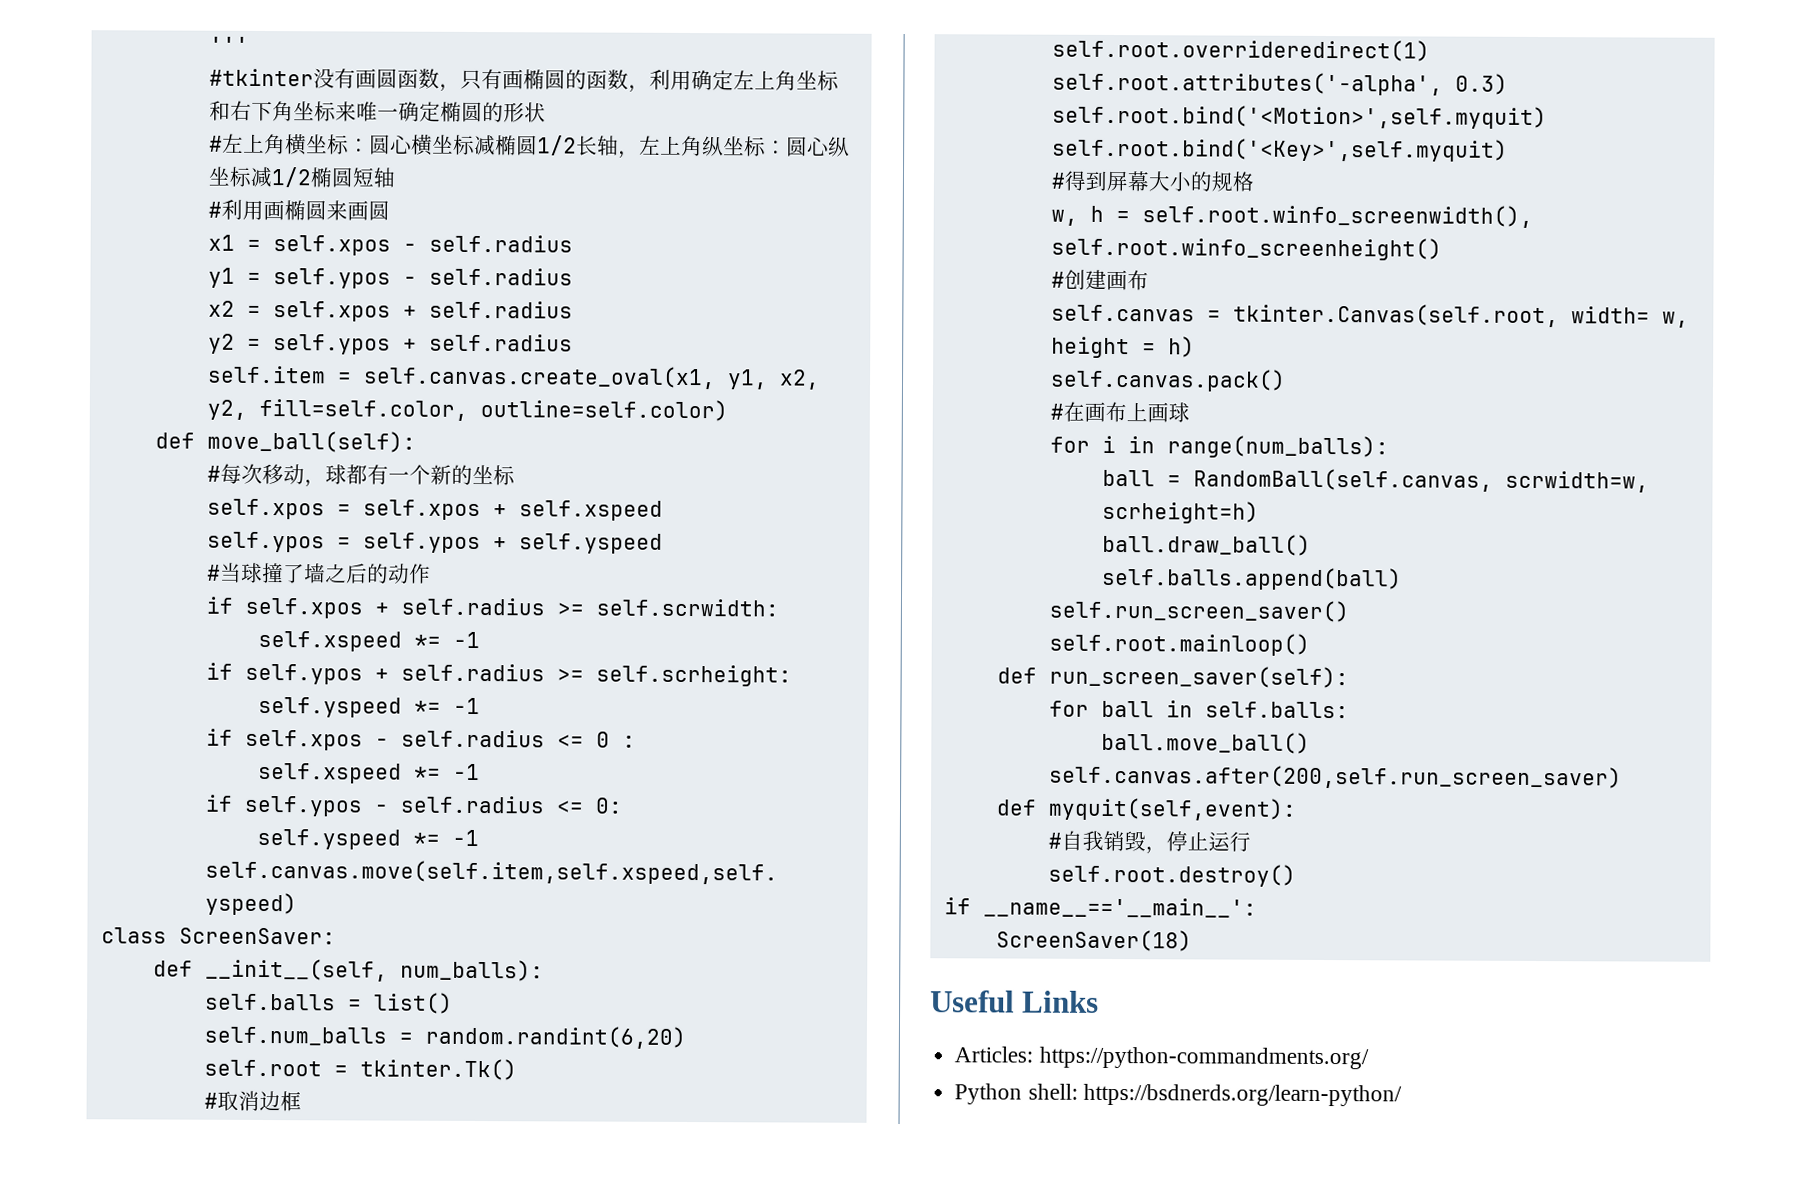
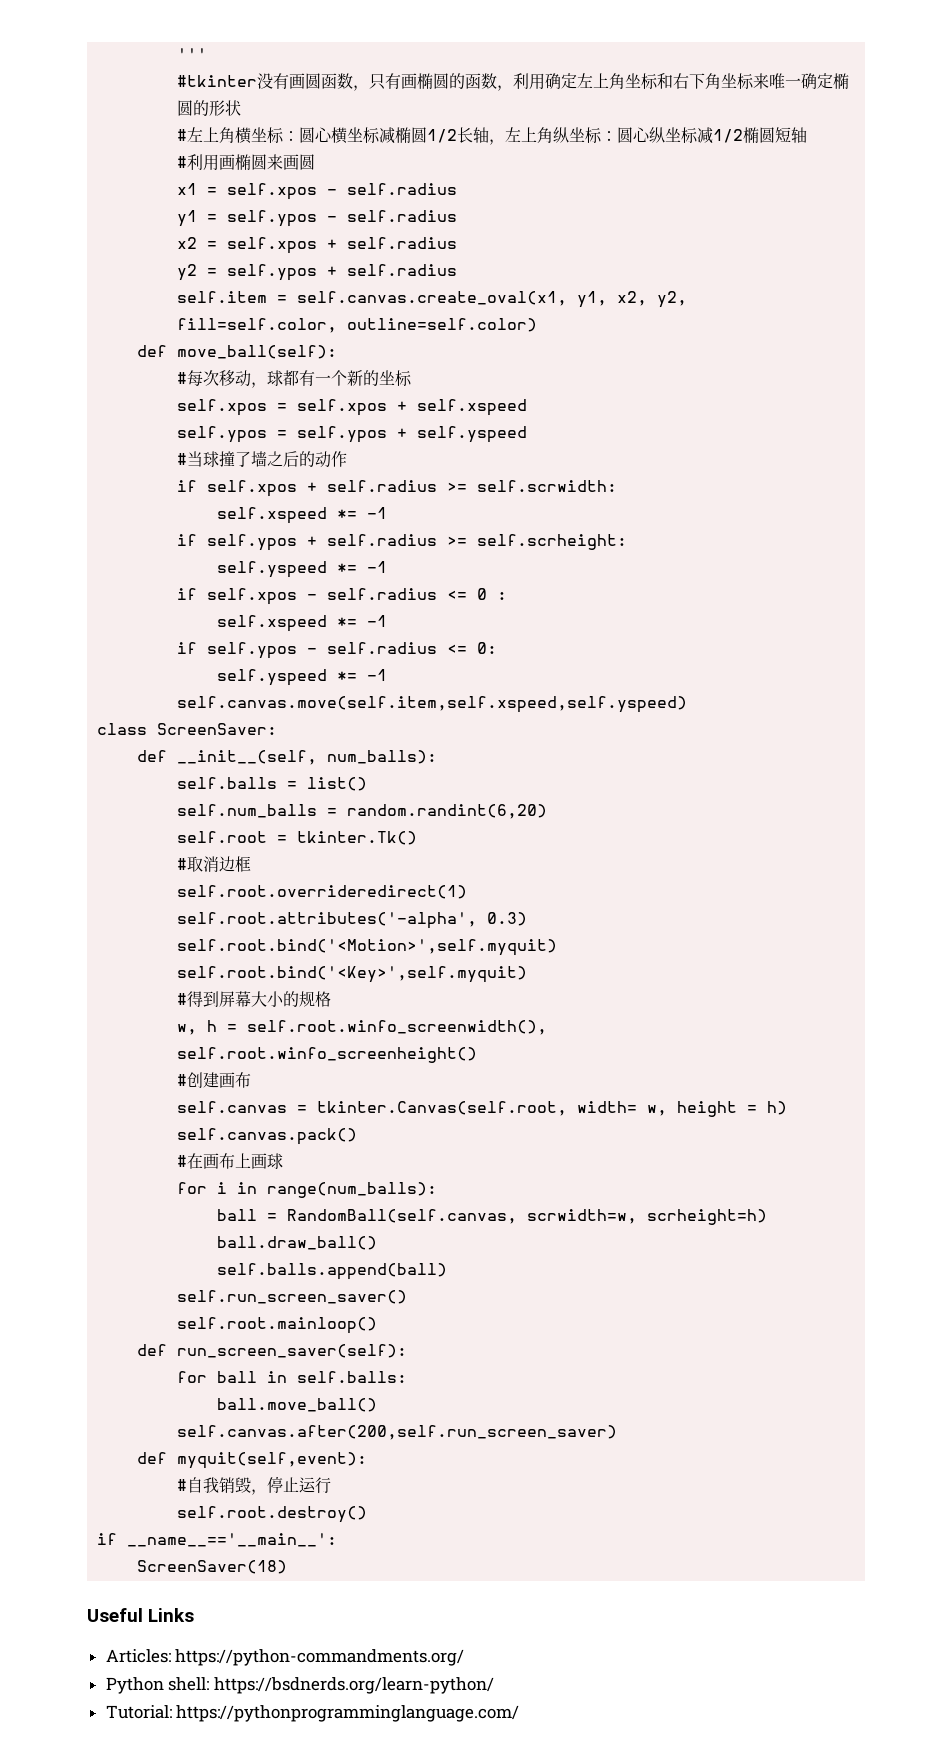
+ Tutorial: https://pythonprogramminglanguage.com/

